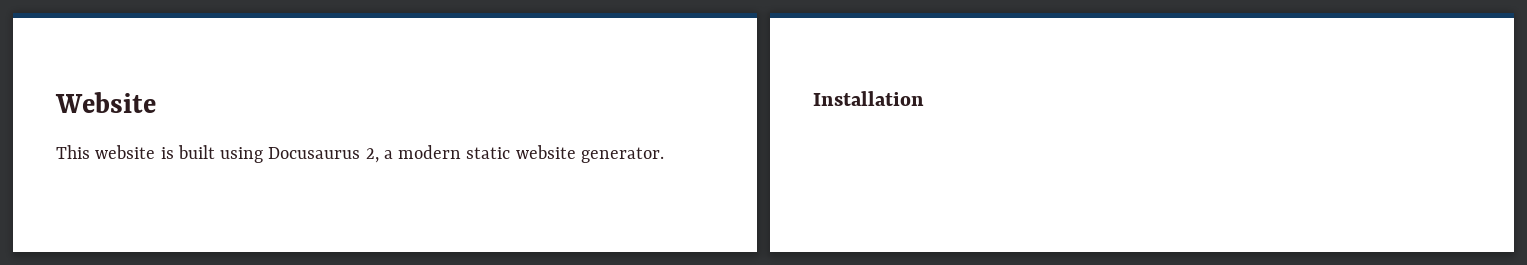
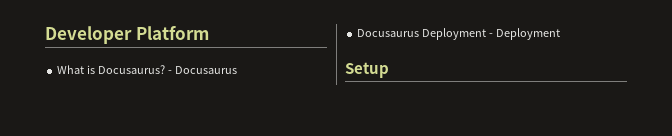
- Website
- This website is built using Docusaurus 2, a modern static website generator.
- Installation
+ Developer Platform
+ What is Docusaurus? - Docusaurus
+ Docusaurus Deployment - Deployment
+ Setup

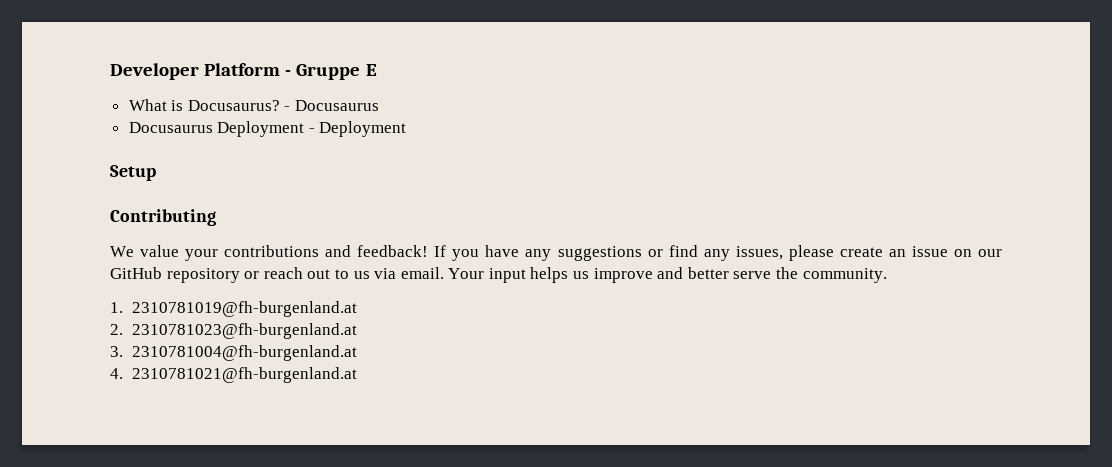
- Developer Platform
+ Developer Platform - Gruppe E
+ Contributing
+ We value your contributions and feedback! If you have any suggestions or find any issues, please create an issue on our GitHub repository or reach out to us via email. Your input helps us improve and better serve the community.
+ 1. 2310781019@fh-burgenland.at
+ 2. 2310781023@fh-burgenland.at
+ 3. 2310781004@fh-burgenland.at
+ 4. 2310781021@fh-burgenland.at

